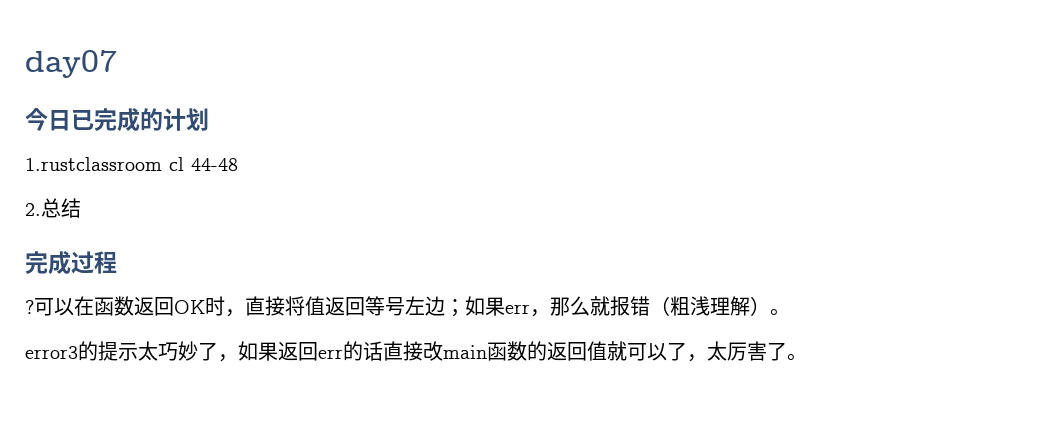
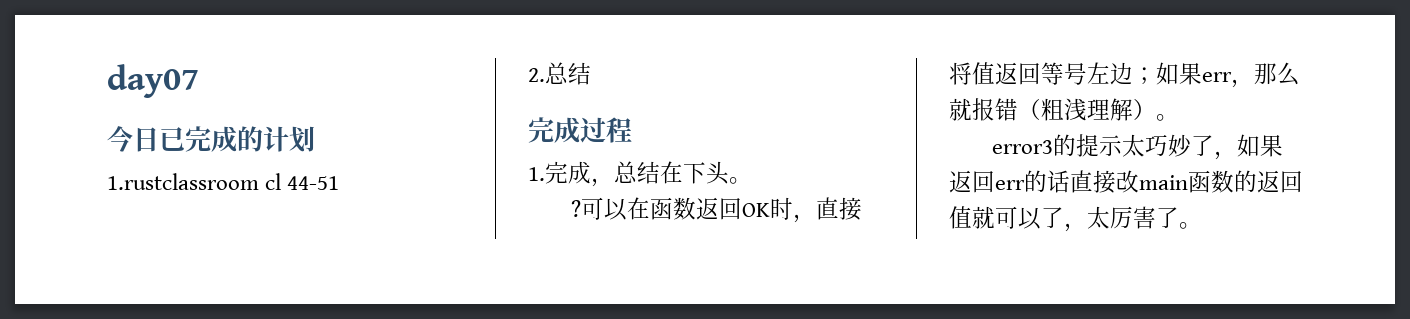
- 1.rustclassroom cl 44-48
+ 1.rustclassroom cl 44-51
+ 1.完成，总结在下头。

